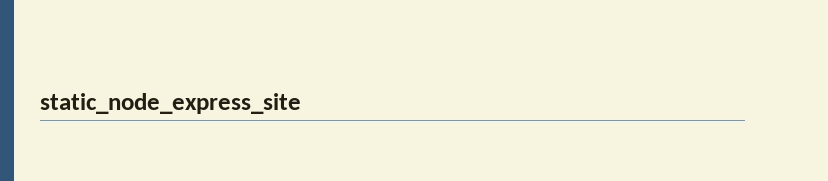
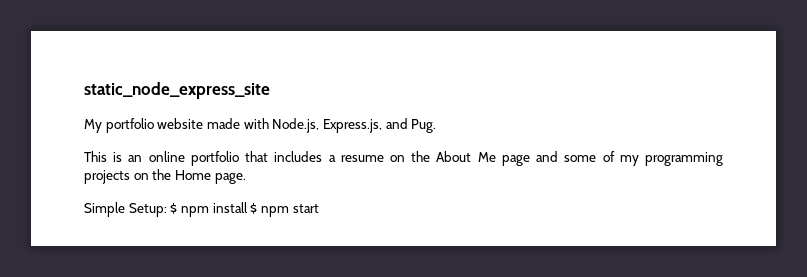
+ My portfolio website made with Node.js, Express.js, and Pug.
+ This is an online portfolio that includes a resume on the About Me page and some of my programming projects on the Home page.
+ Simple Setup: $ npm install $ npm start

